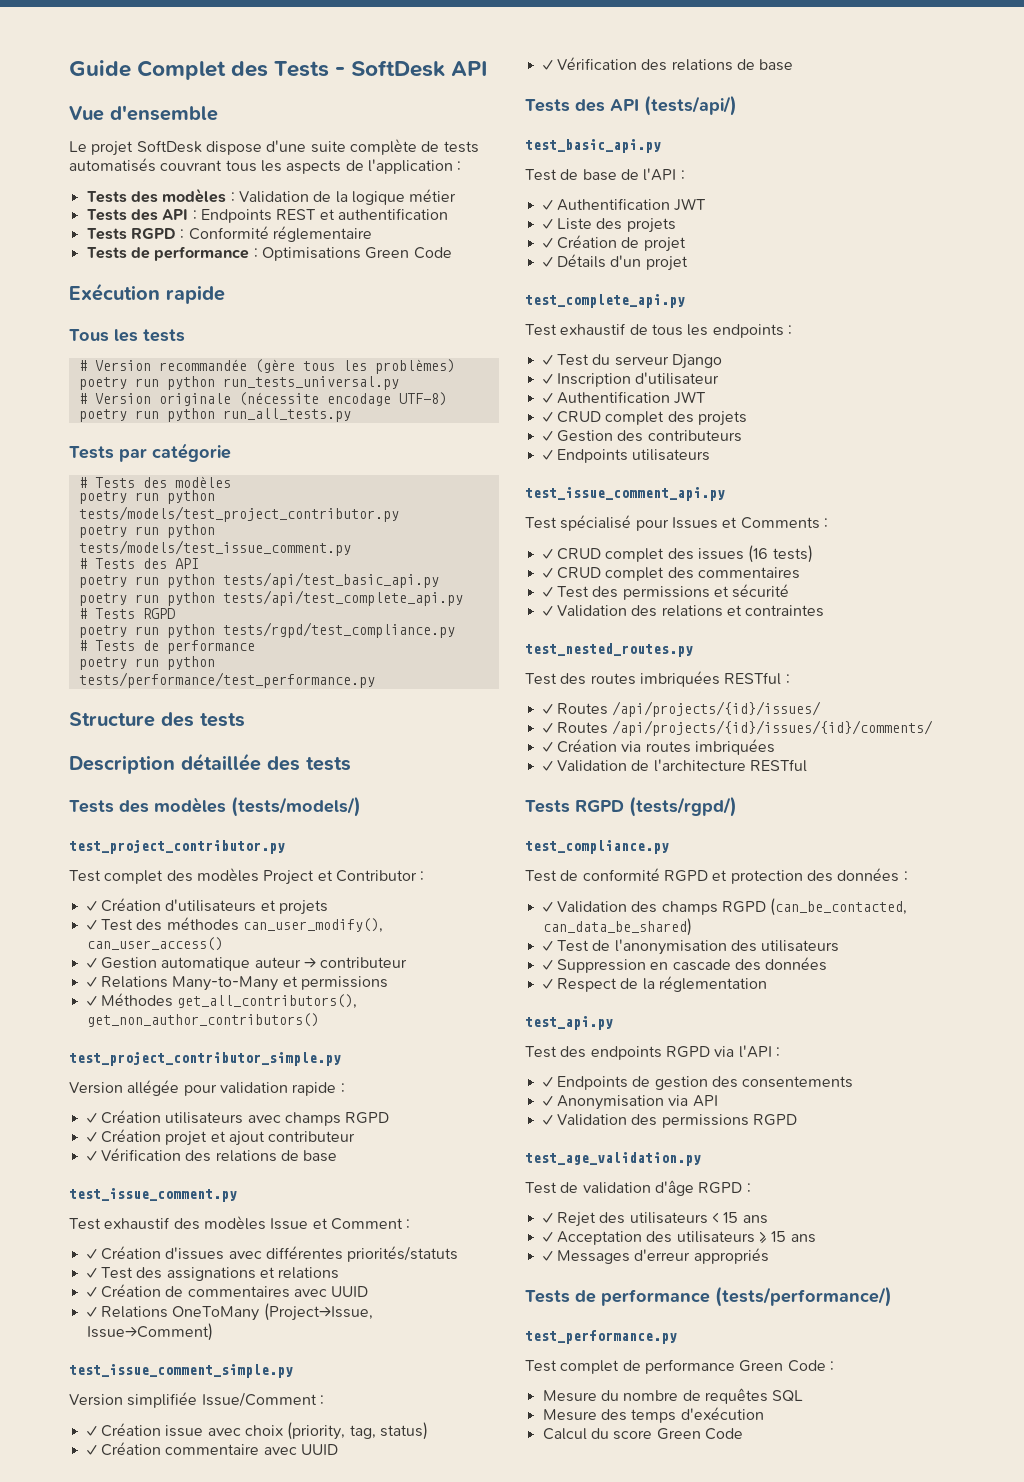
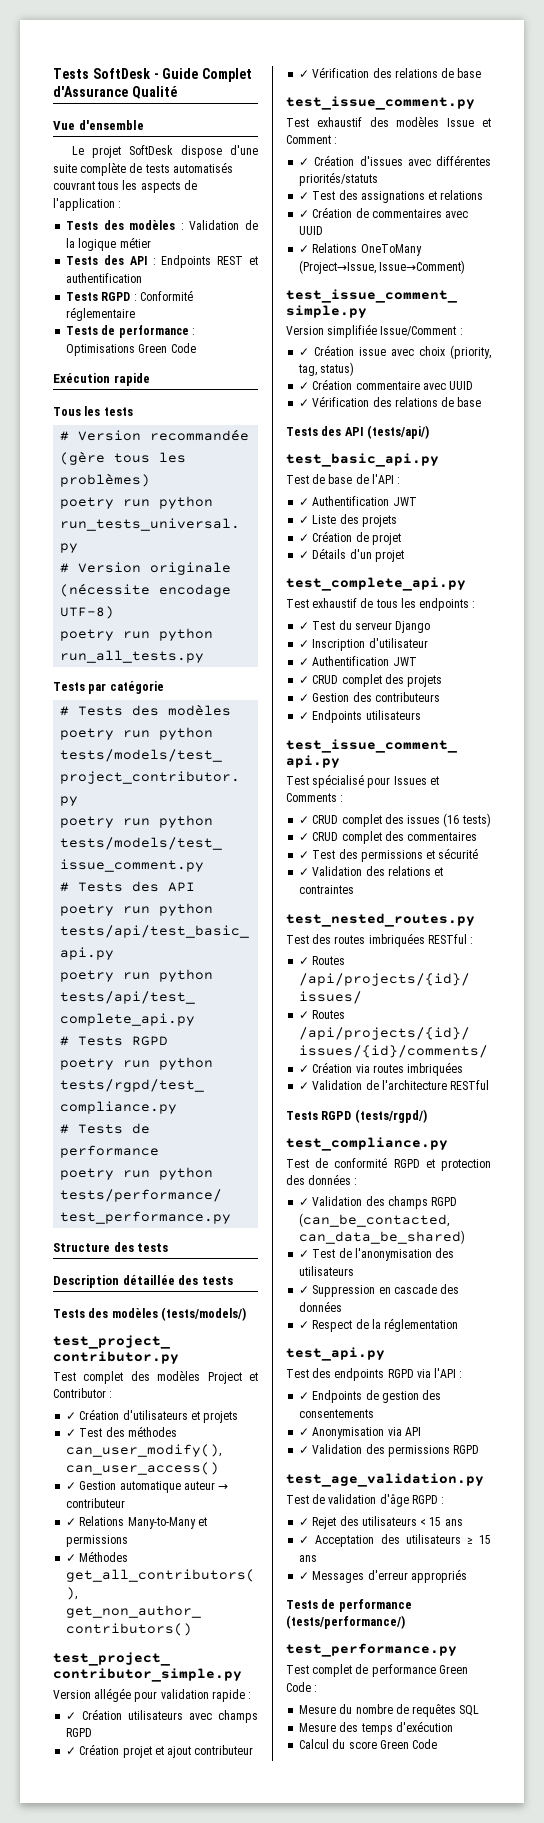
- Guide Complet des Tests - SoftDesk API
+ Tests SoftDesk - Guide Complet d'Assurance Qualité

